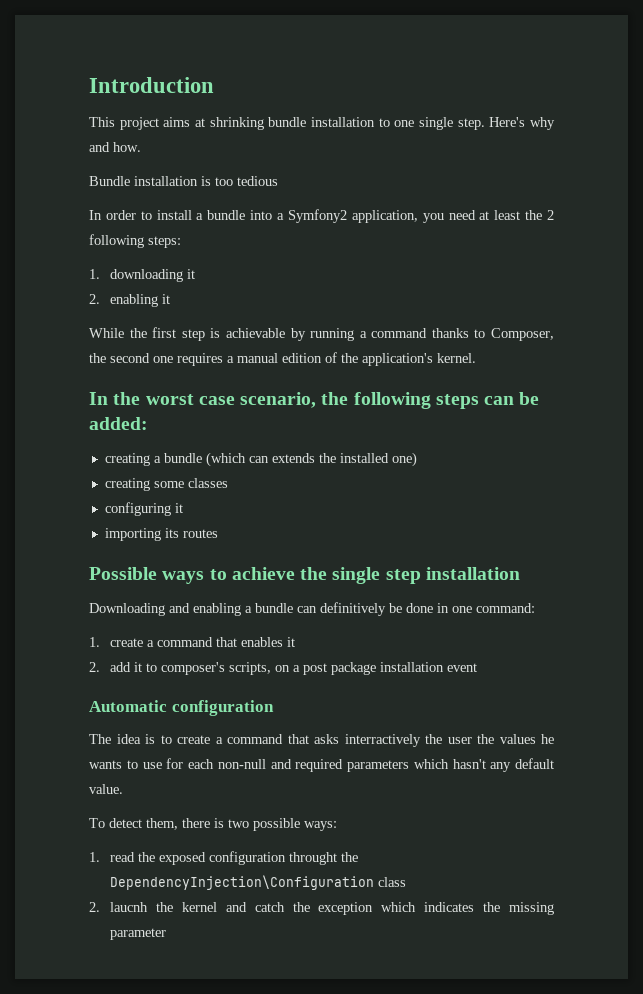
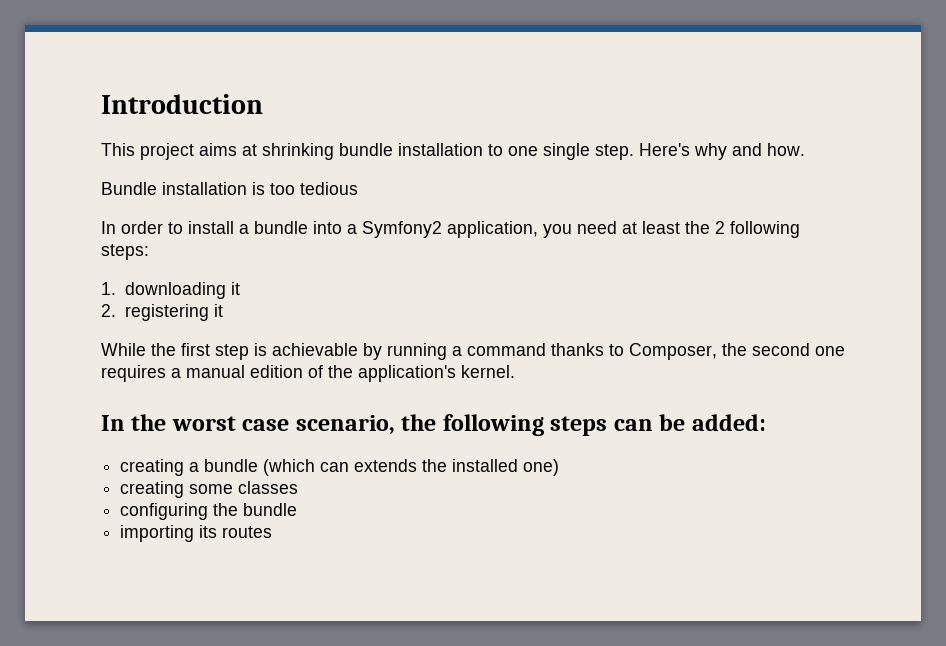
- 2. enabling it
+ 2. registering it
- configuring it
+ configuring the bundle
- Possible ways to achieve the single step installation
- Downloading and enabling a bundle can definitively be done in one command:
- 1. create a command that enables it
- 2. add it to composer's scripts, on a post package installation event
- Automatic configuration
- The idea is to create a command that asks interractively the user the values he wants to use for each non-null and required parameters which hasn't any default value.
- To detect them, there is two possible ways:
- 1. read the exposed configuration throught the DependencyInjection\Configuration class
- 2. laucnh the kernel and catch the exception which indicates the missing parameter

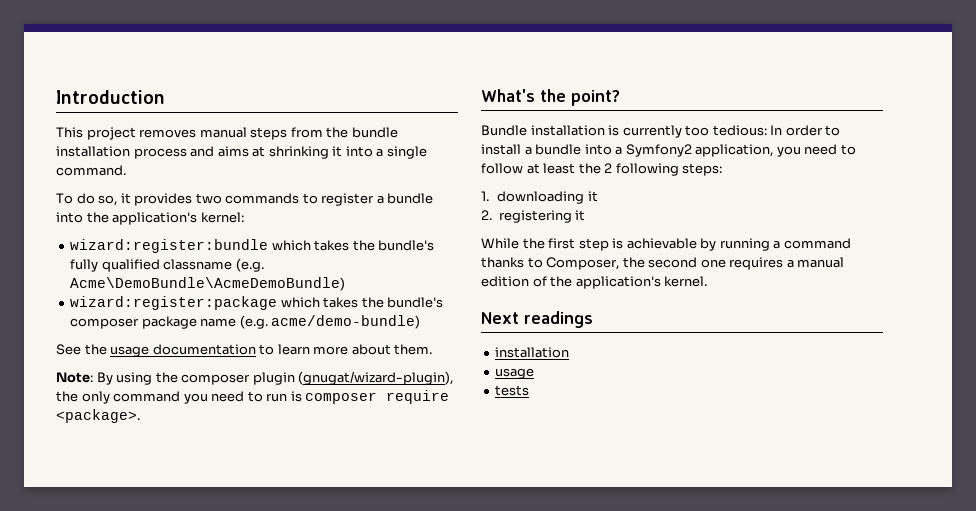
- This project aims at shrinking bundle installation to one single step. Here's why and how.
+ This project removes manual steps from the bundle installation process and aims at shrinking it into a single command.
+ To do so, it provides two commands to register a bundle into the application's kernel:
+ wizard:register:bundle which takes the bundle's fully qualified classname (e.g. Acme\DemoBundle\AcmeDemoBundle)
+ wizard:register:package which takes the bundle's composer package name (e.g. acme/demo-bundle)
+ See the usage documentation to learn more about them.
+ Note: By using the composer plugin (gnugat/wizard-plugin), the only command you need to run is composer require <package>.
+ What's the point?
- Bundle installation is too tedious
- In order to install a bundle into a Symfony2 application, you need at least the 2 following steps:
+ Bundle installation is currently too tedious: In order to install a bundle into a Symfony2 application, you need to follow at least the 2 following steps:
- In the worst case scenario, the following steps can be added:
- creating a bundle (which can extends the installed one)
- creating some classes
- configuring the bundle
- importing its routes
+ Next readings
+ installation
+ usage
+ tests

